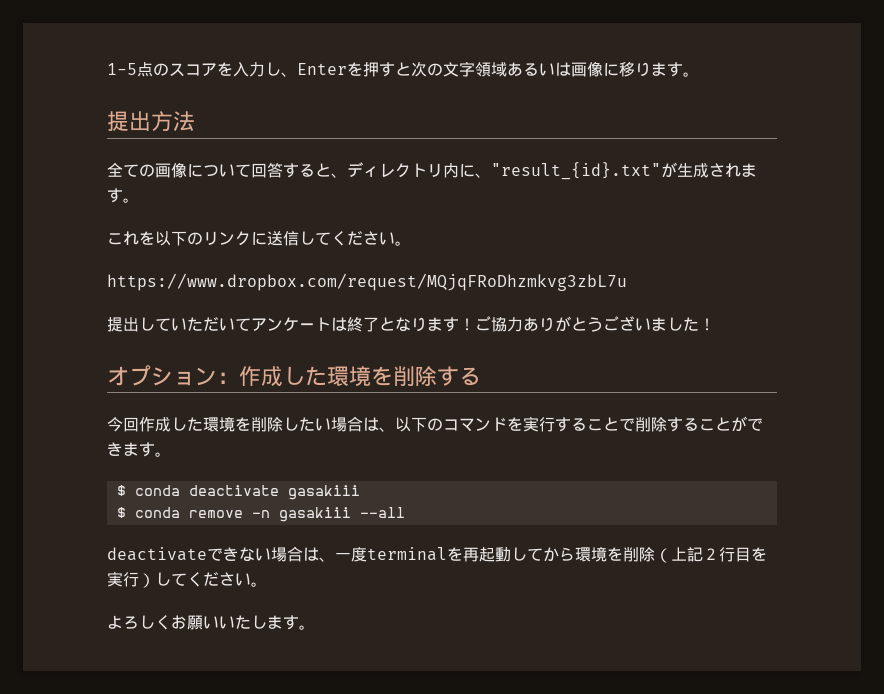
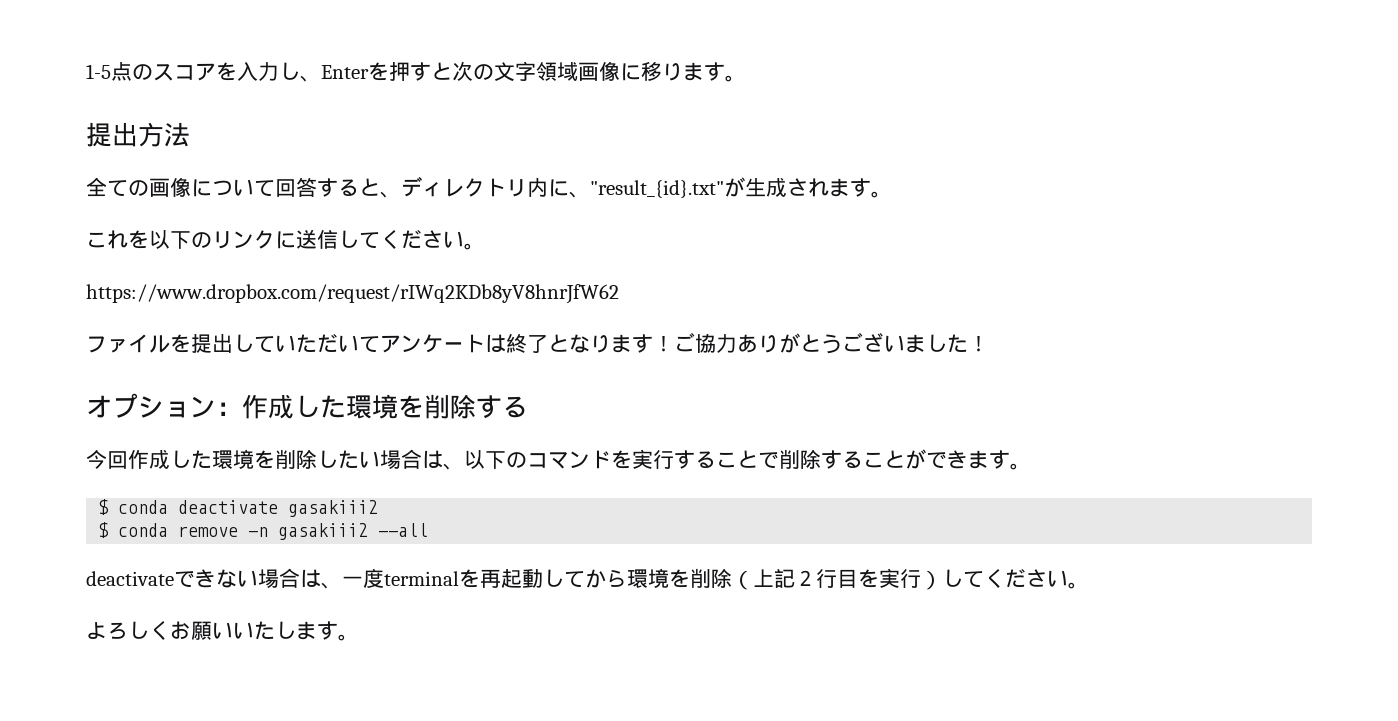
- 1-5点のスコアを入力し、Enterを押すと次の文字領域あるいは画像に移ります。
+ 1-5点のスコアを入力し、Enterを押すと次の文字領域画像に移ります。
- https://www.dropbox.com/request/MQjqFRoDhzmkvg3zbL7u
- 提出していただいてアンケートは終了となります！
+ https://www.dropbox.com/request/rIWq2KDb8yV8hnrJfW62
+ ファイルを提出していただいてアンケートは終了となります！
- $ conda deactivate gasakiii
+ $ conda deactivate gasakiii2
- $ conda remove -n gasakiii --all
+ $ conda remove -n gasakiii2 --all

